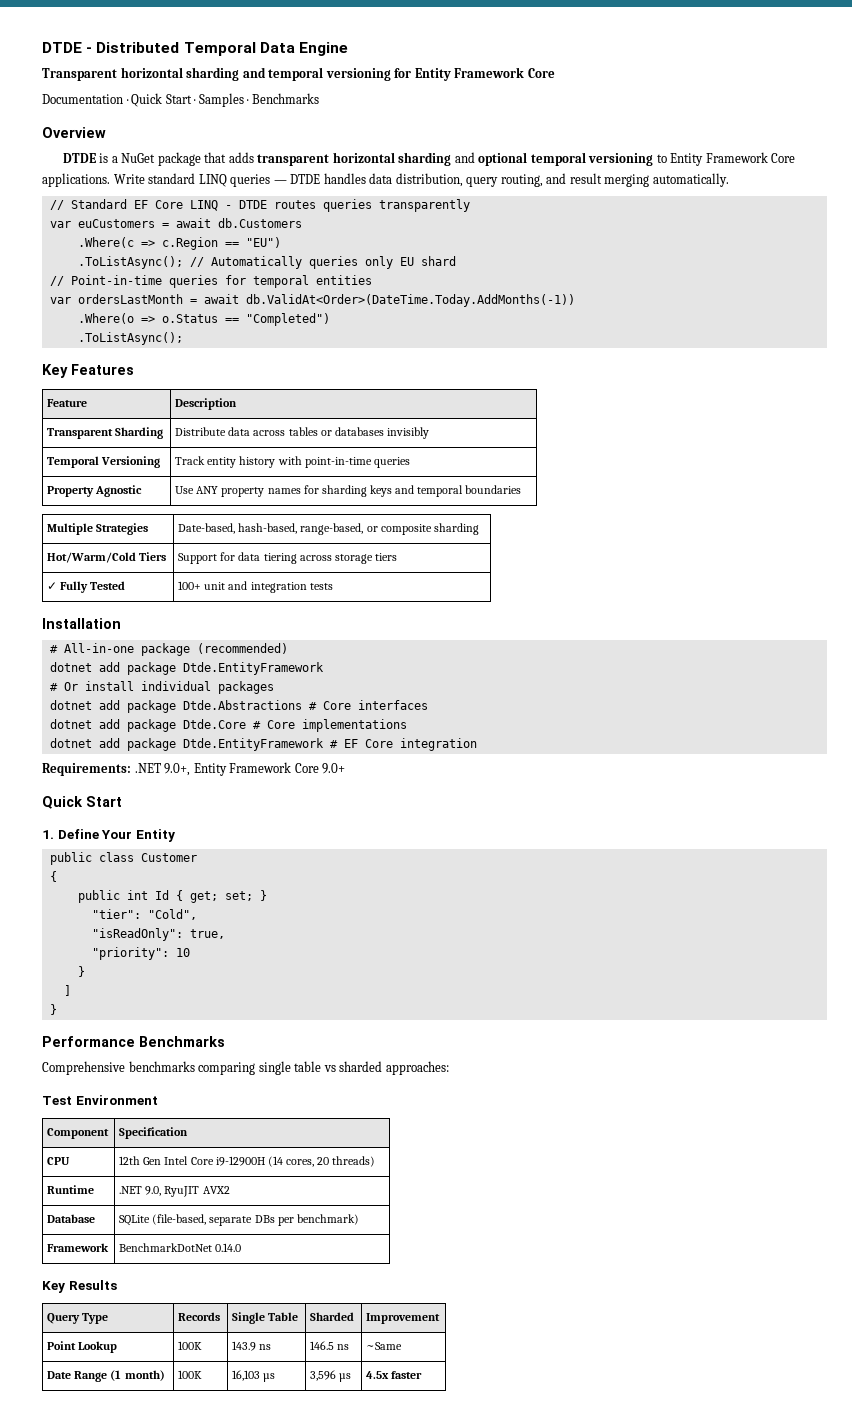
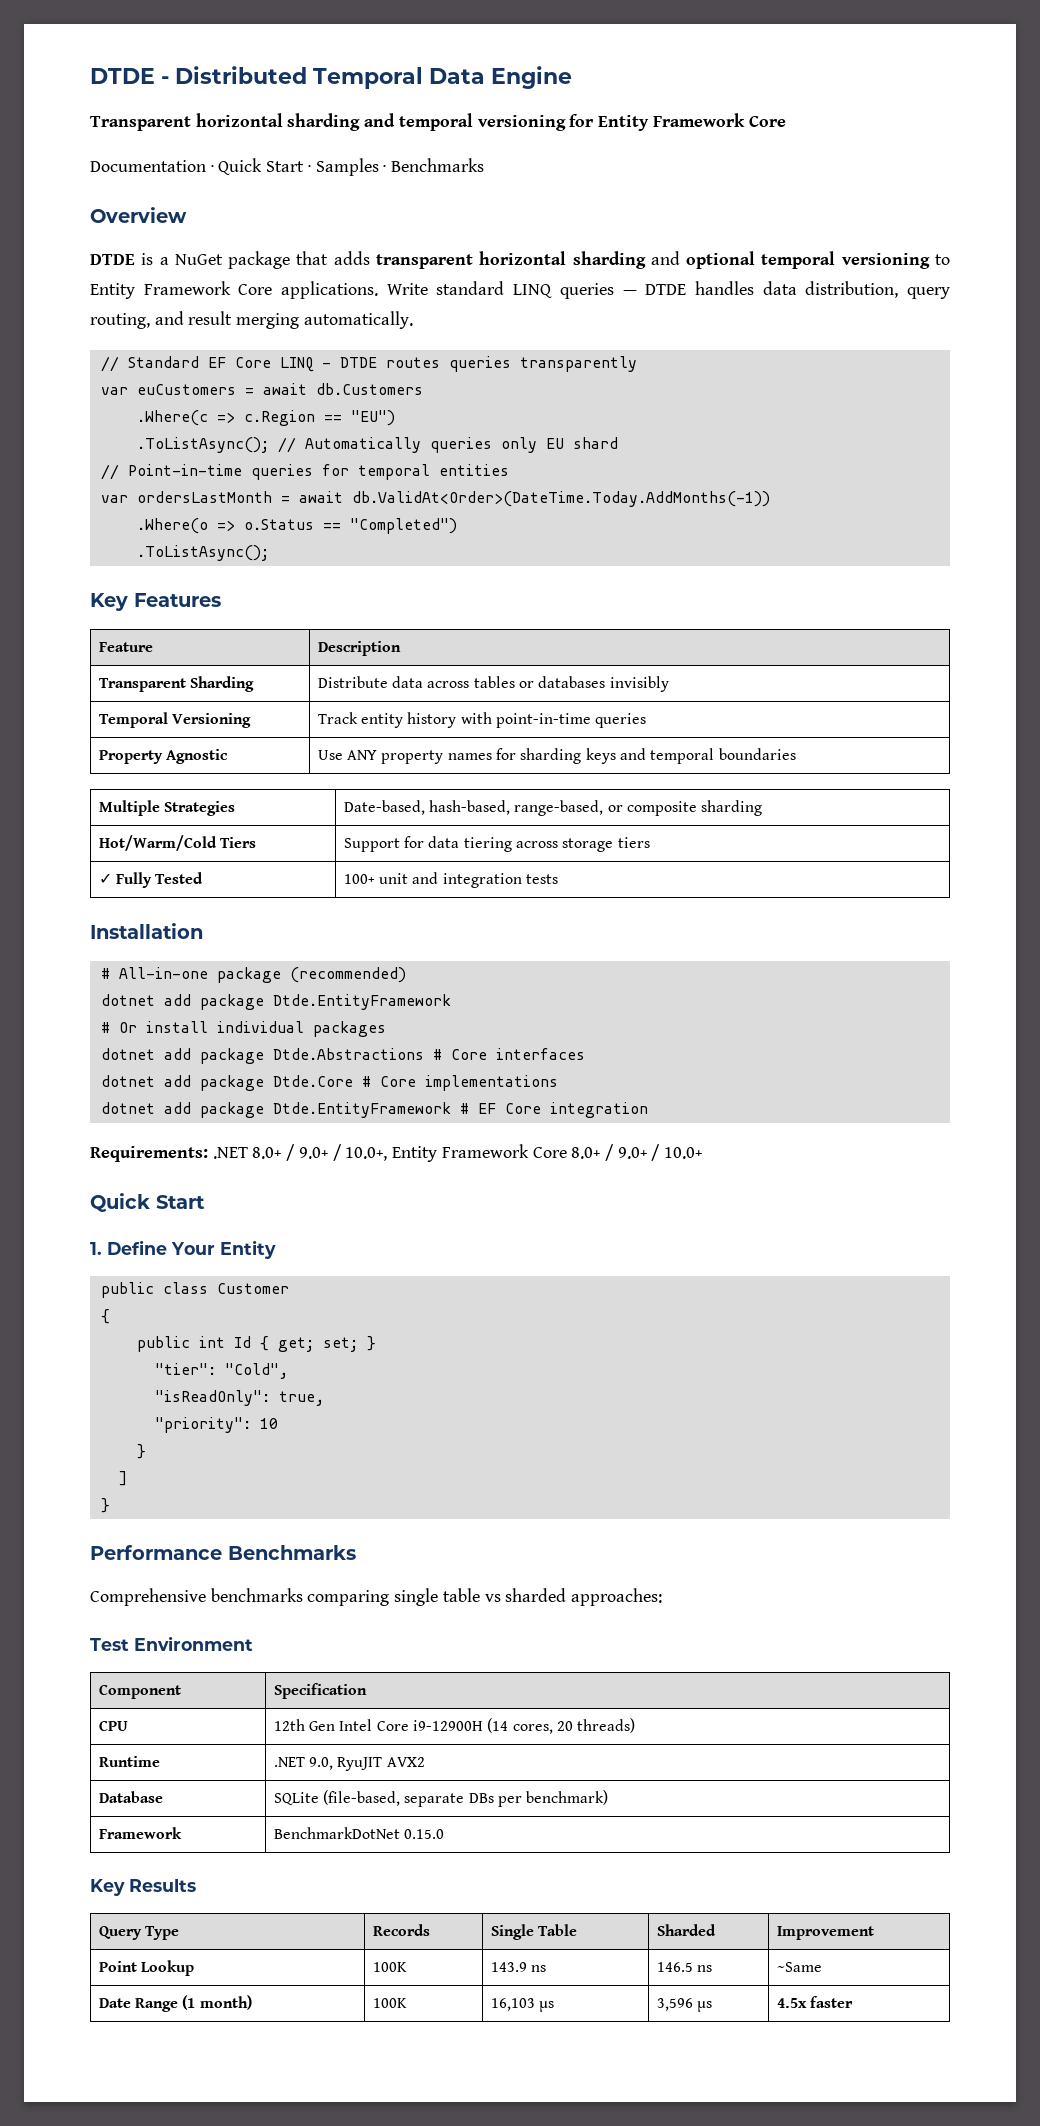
- Requirements: .NET 9.0+, Entity Framework Core 9.0+
+ Requirements: .NET 8.0+ / 9.0+ / 10.0+, Entity Framework Core 8.0+ / 9.0+ / 10.0+
- Framework | BenchmarkDotNet 0.14.0
+ Framework | BenchmarkDotNet 0.15.0

